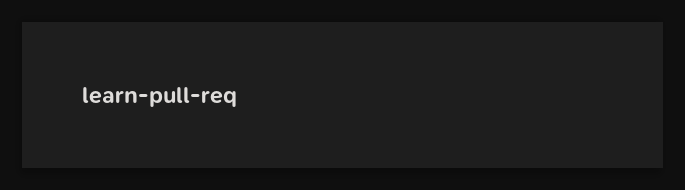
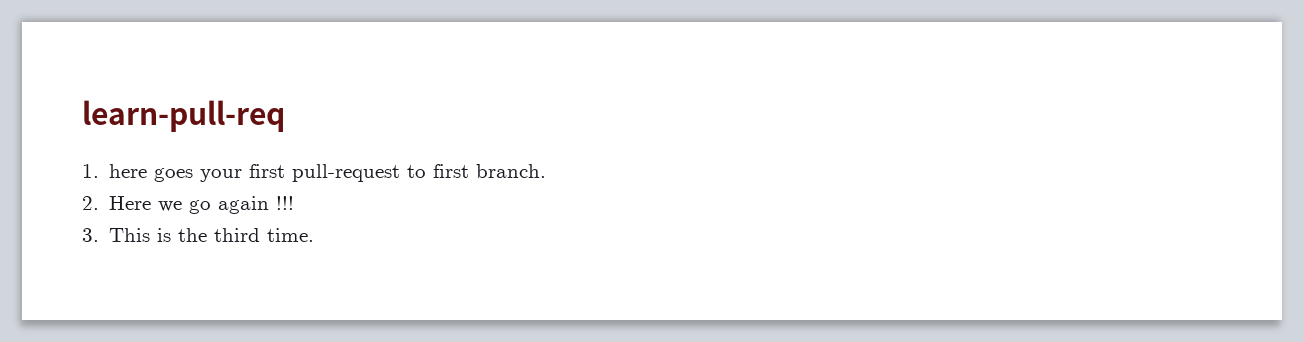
+ 1. here goes your first pull-request to first branch.
+ 2. Here we go again !!!
+ 3. This is the third time.

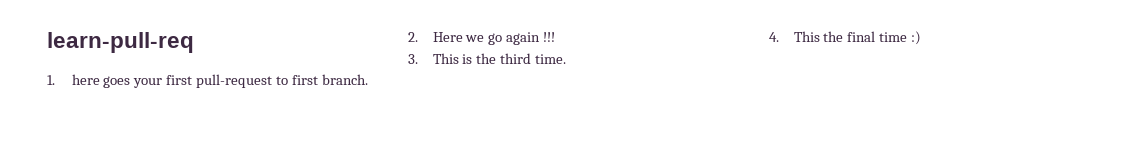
+ 4. This the final time :)

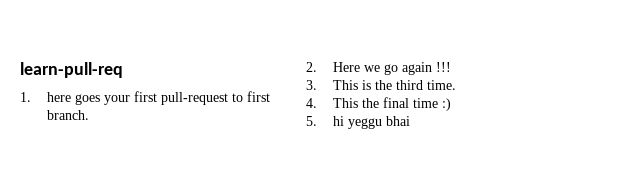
+ 5. hi yeggu bhai

